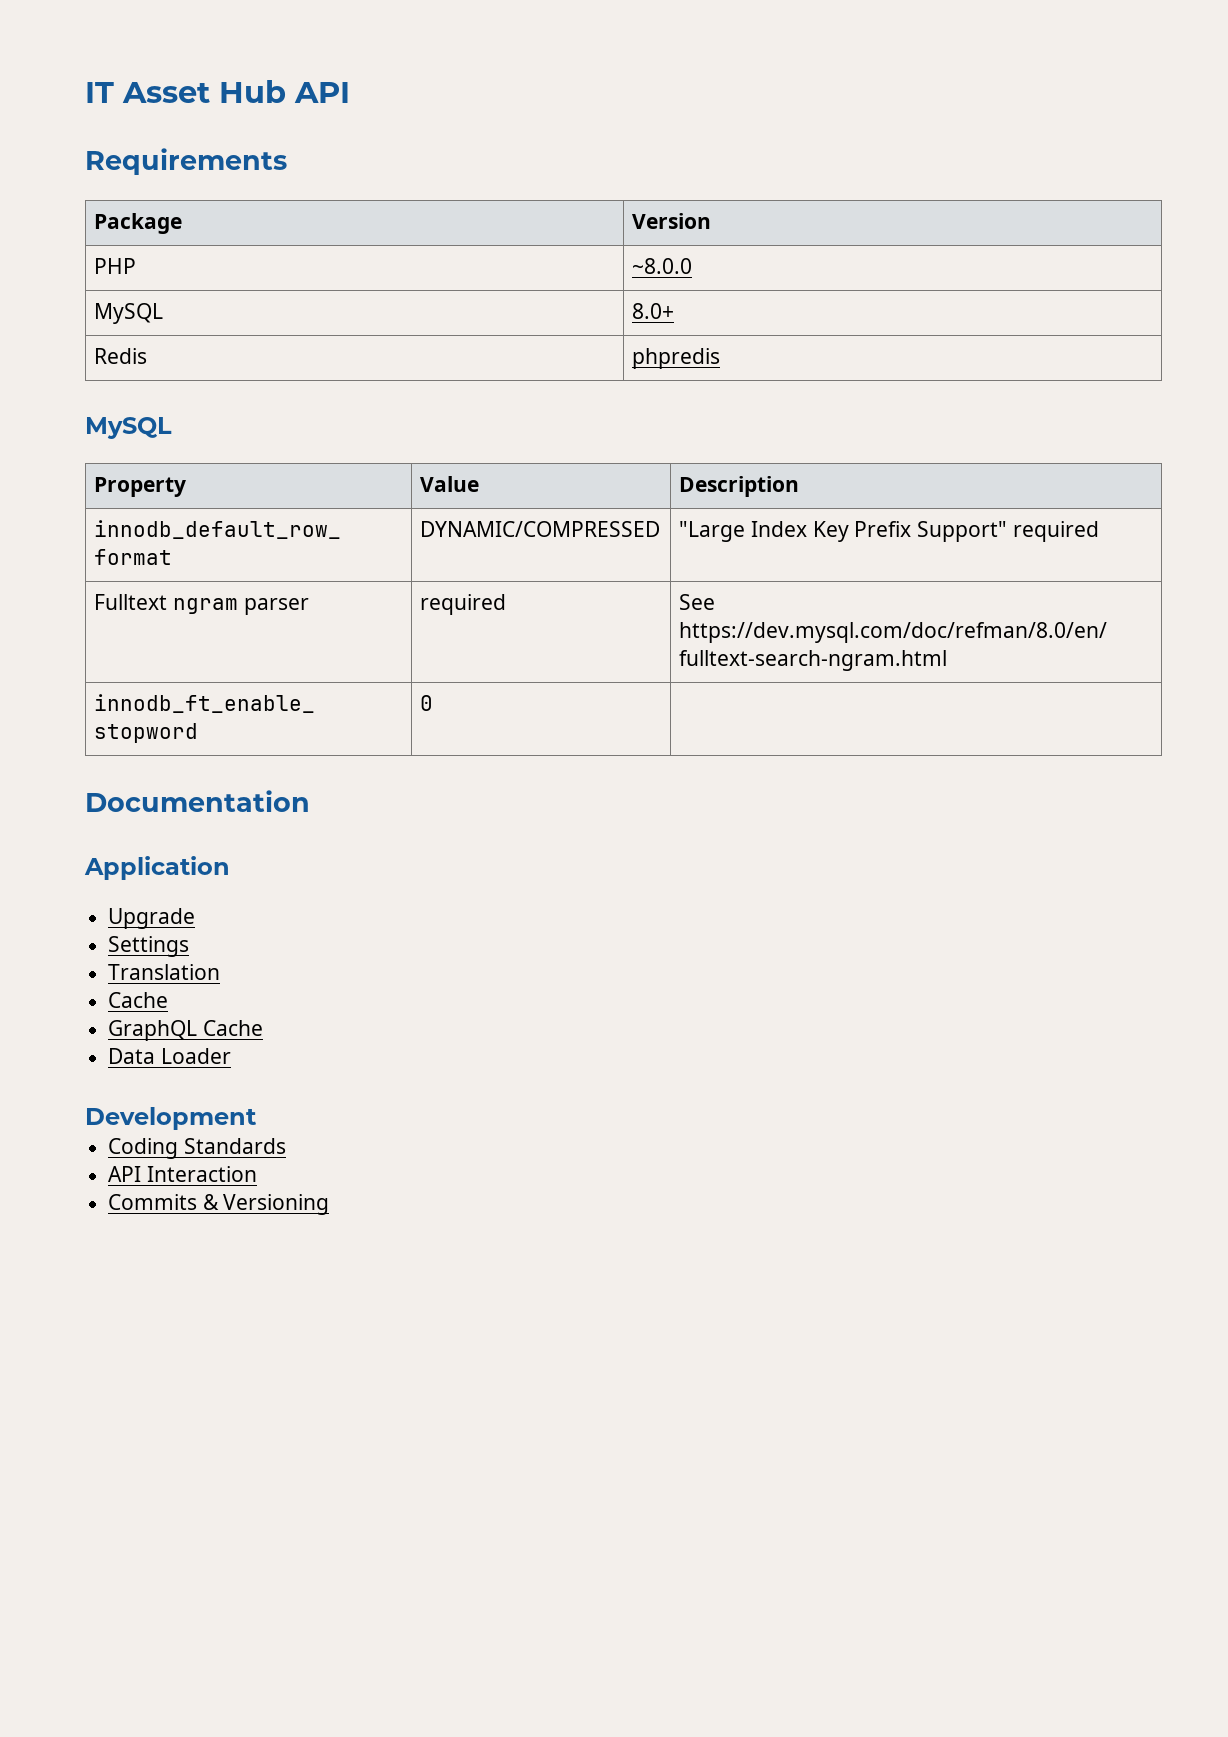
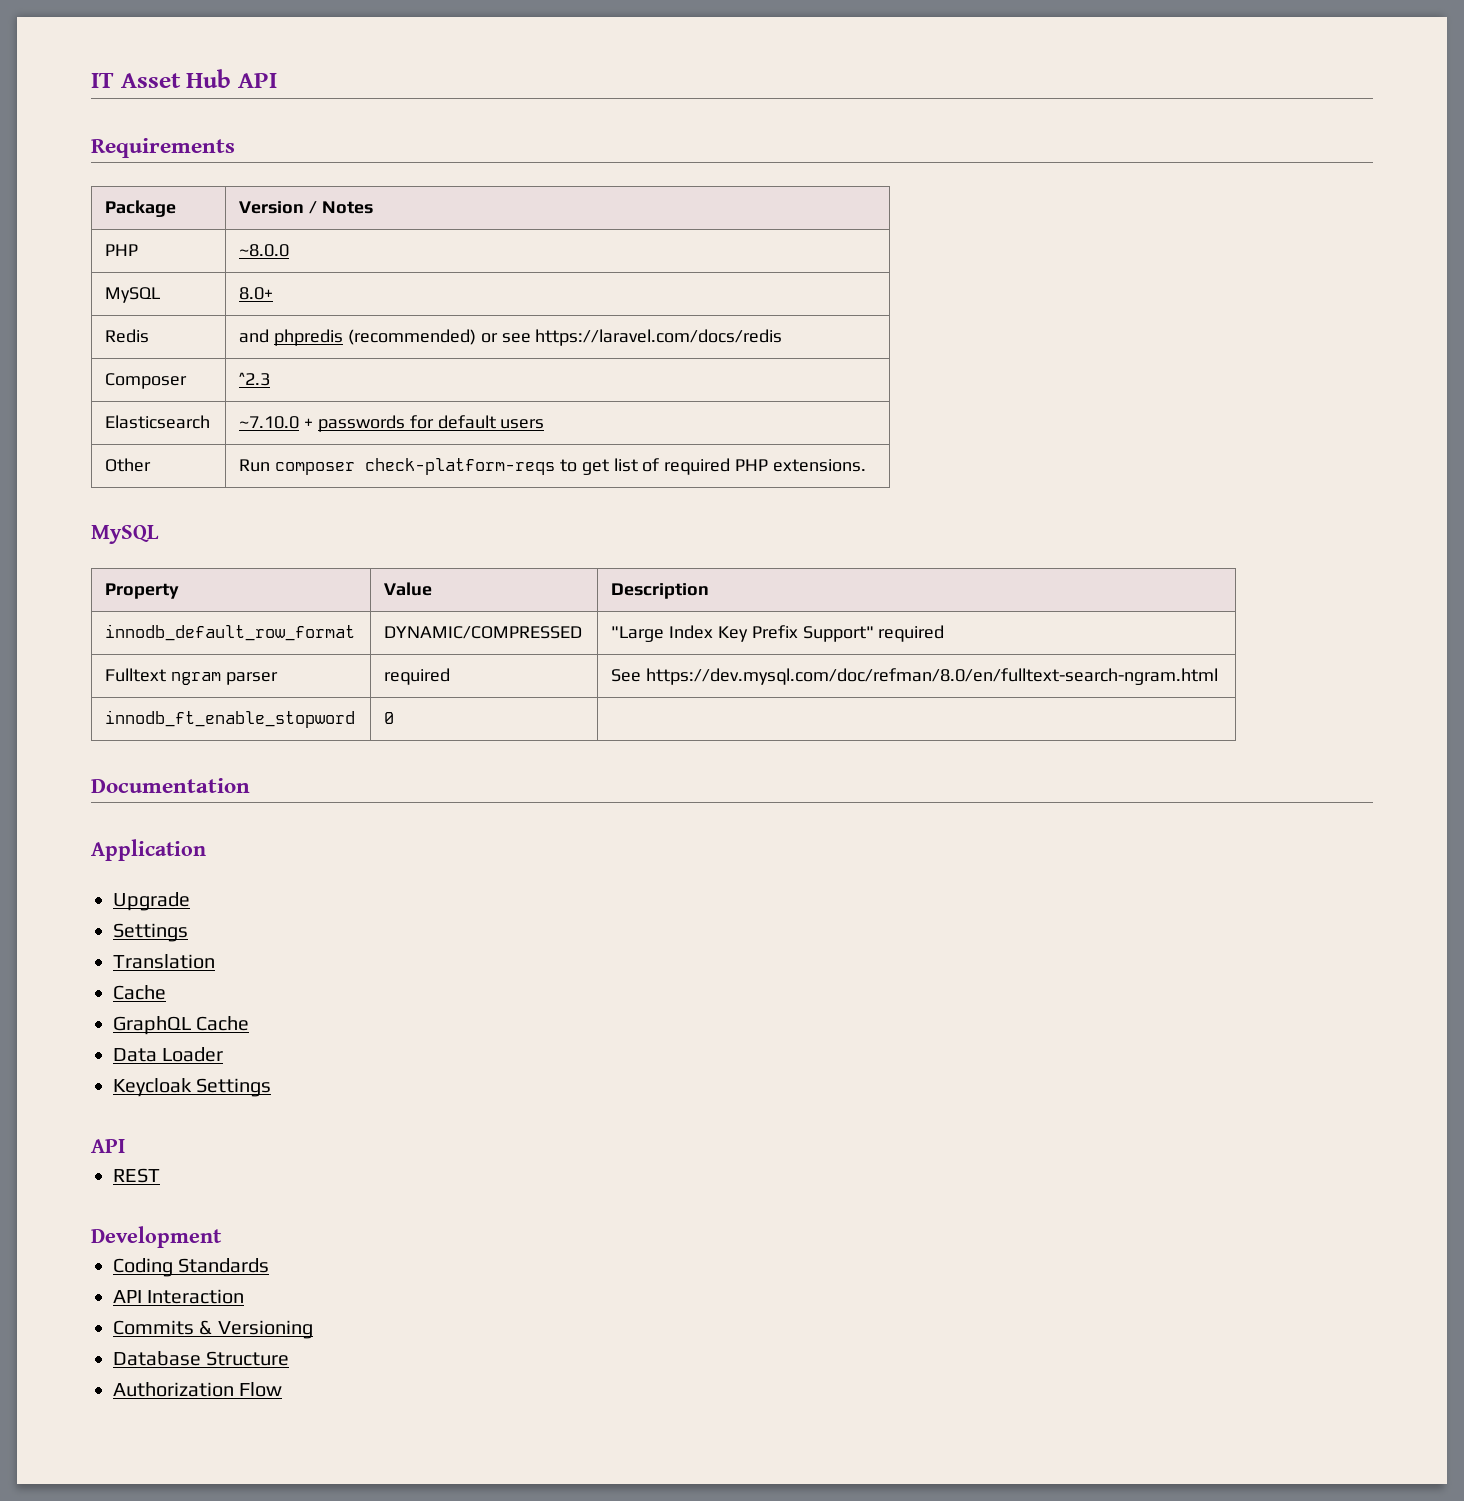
- Package | Version
+ Package | Version / Notes
- Redis | phpredis
+ Redis | and phpredis (recommended) or see https://laravel.com/docs/redis
+ Composer | ^2.3
+ Elasticsearch | ~7.10.0 + passwords for default users
+ Other | Run composer check-platform-reqs to get list of required PHP extensions.
+ Keycloak Settings
+ API
+ REST
+ Database Structure
+ Authorization Flow

